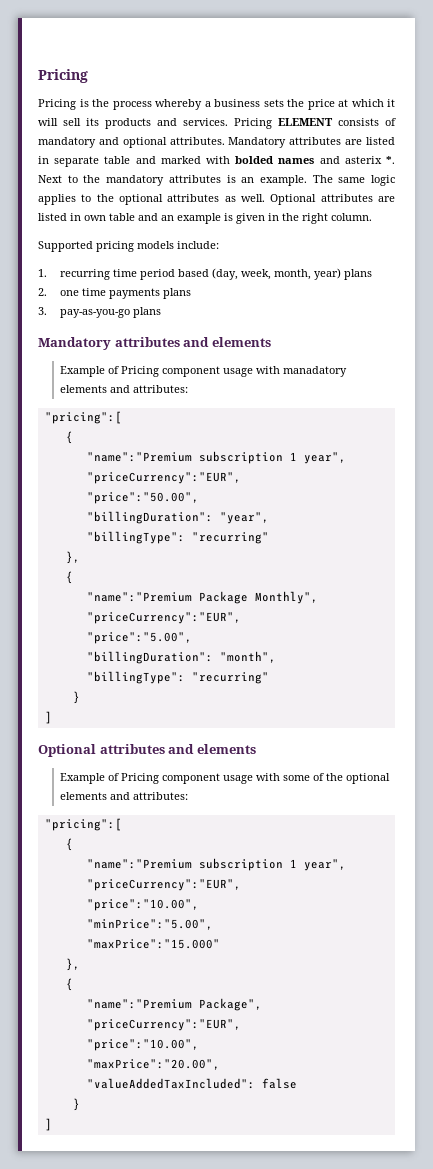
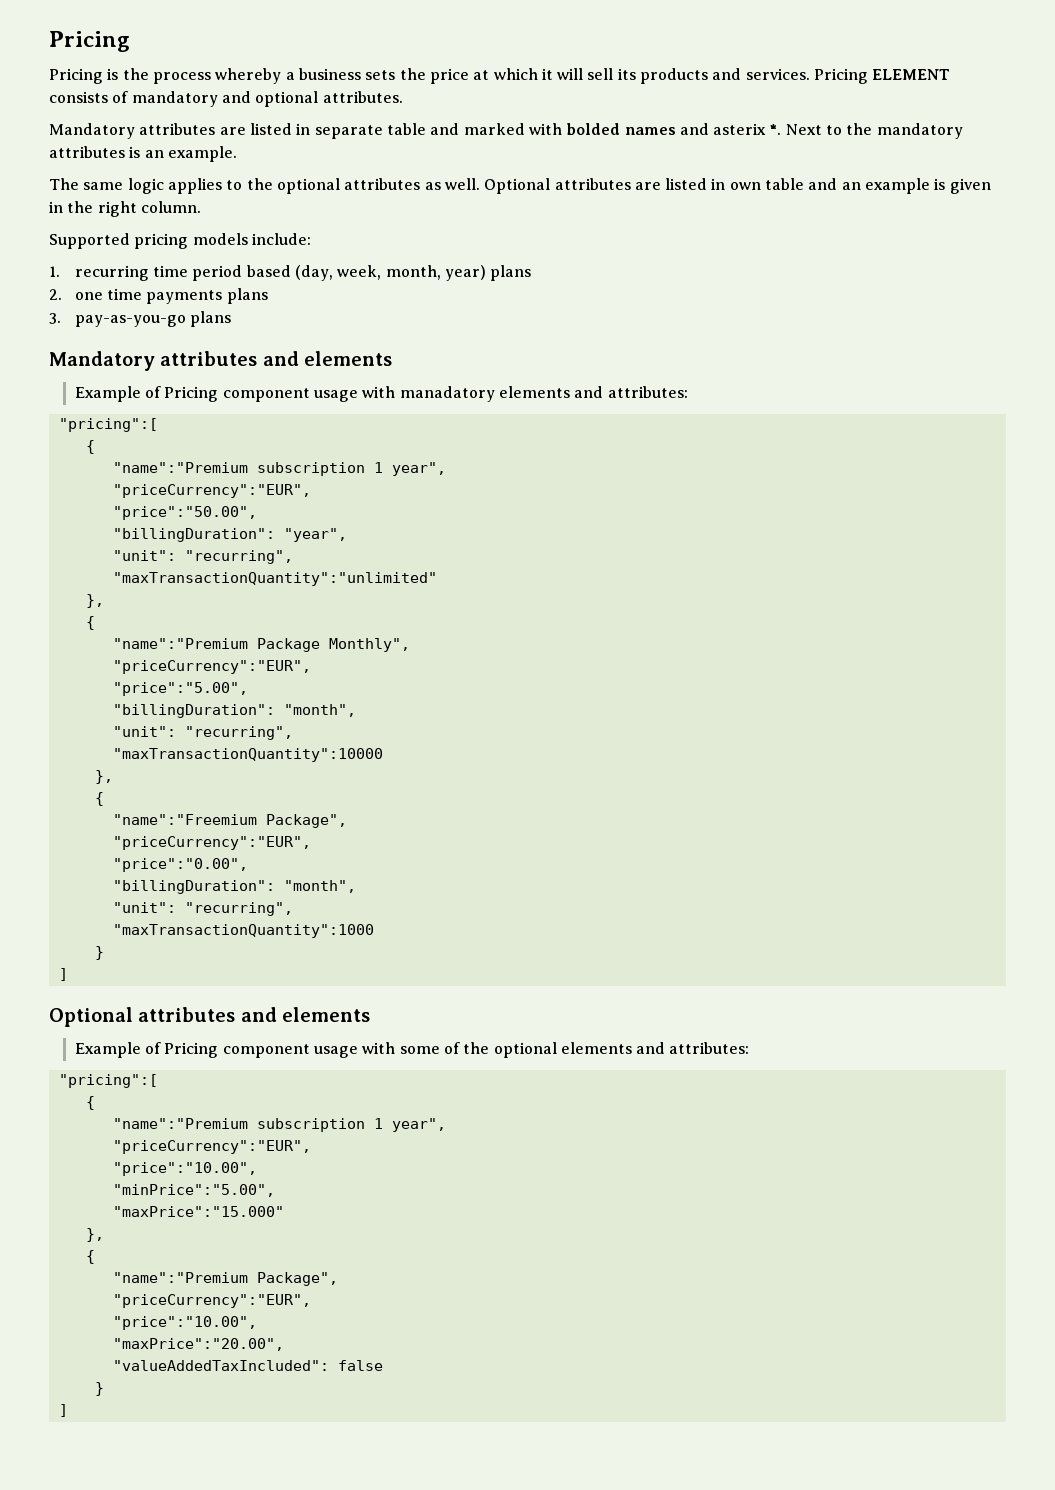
- Pricing ELEMENT consists of mandatory and optional attributes. Mandatory attributes are listed in separate table and marked with bolded names and asterix *.
+ Pricing ELEMENT consists of mandatory and optional attributes.
+ Mandatory attributes are listed in separate table and marked with bolded names and asterix *.
- Next to the mandatory attributes is an example. The same logic applies to the optional attributes as well.
+ Next to the mandatory attributes is an example.
+ The same logic applies to the optional attributes as well.
  "billingDuration": "year",
- "billingType": "recurring"
+ "unit": "recurring",
+ "maxTransactionQuantity":"unlimited"
  "price":"5.00",
  "billingDuration": "month",
- "billingType": "recurring"
+ "unit": "recurring",
+ "maxTransactionQuantity":10000
+ },
+ {
+ "name":"Freemium Package",
+ "priceCurrency":"EUR",
+ "price":"0.00",
+ "billingDuration": "month",
+ "unit": "recurring",
+ "maxTransactionQuantity":1000

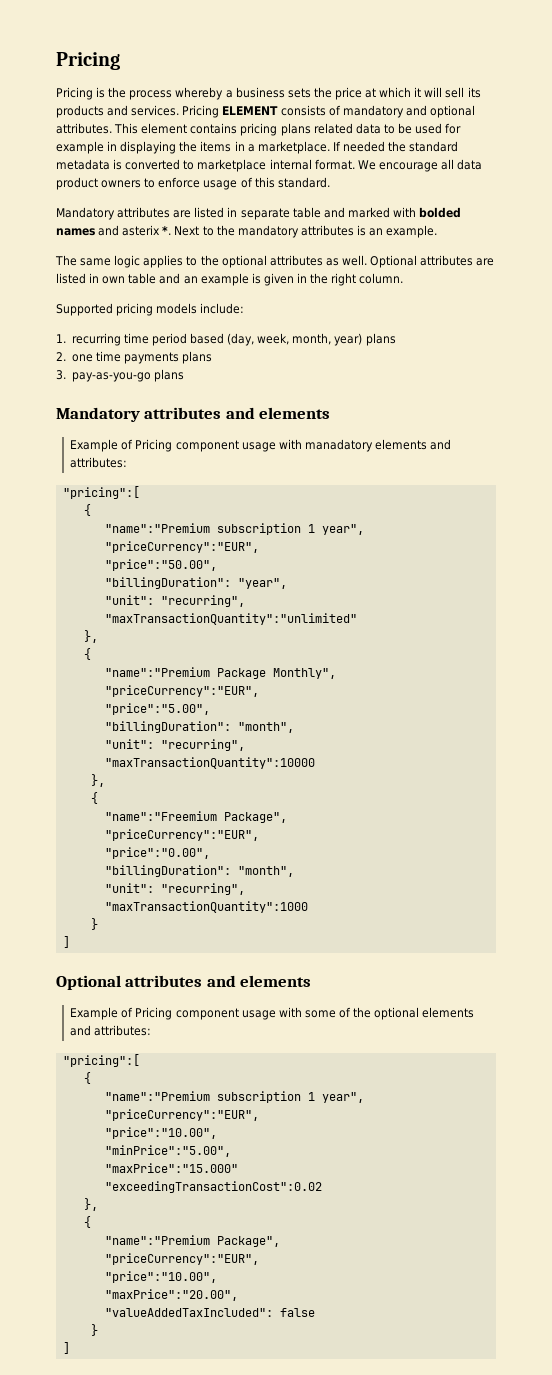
+ This element contains pricing plans related data to be used for example in displaying the items in a marketplace. If needed the standard metadata is converted to marketplace internal format. We encourage all data product owners to enforce usage of this standard.
+ "exceedingTransactionCost":0.02

